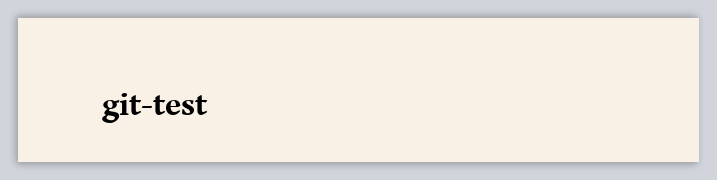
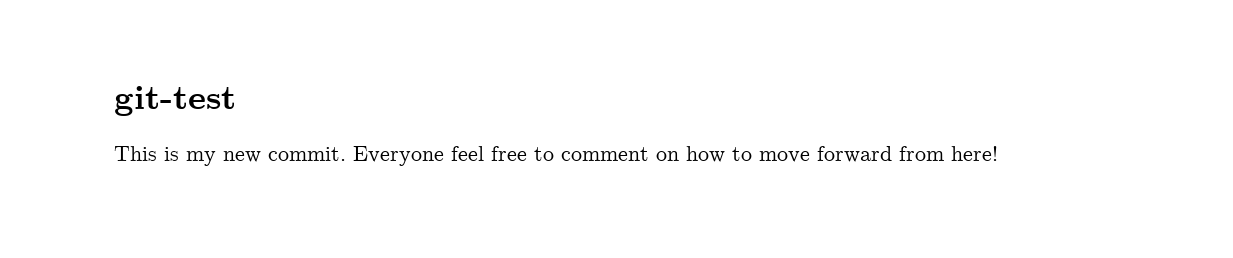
+ This is my new commit. Everyone feel free to comment on how to move forward from here!

